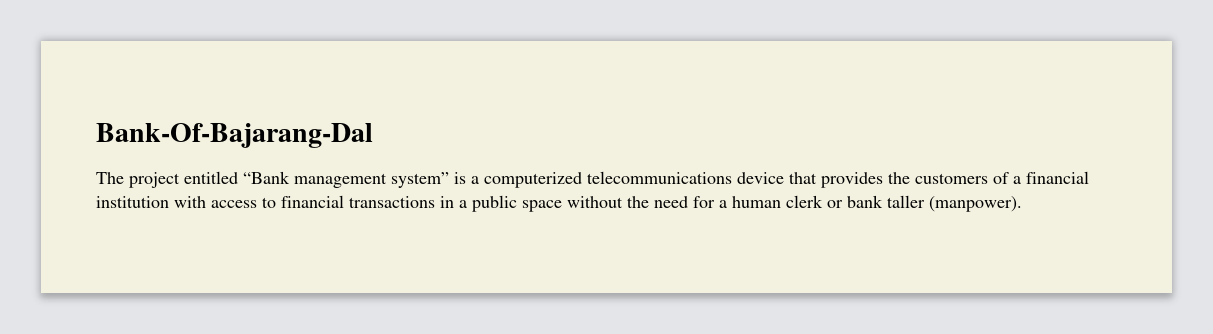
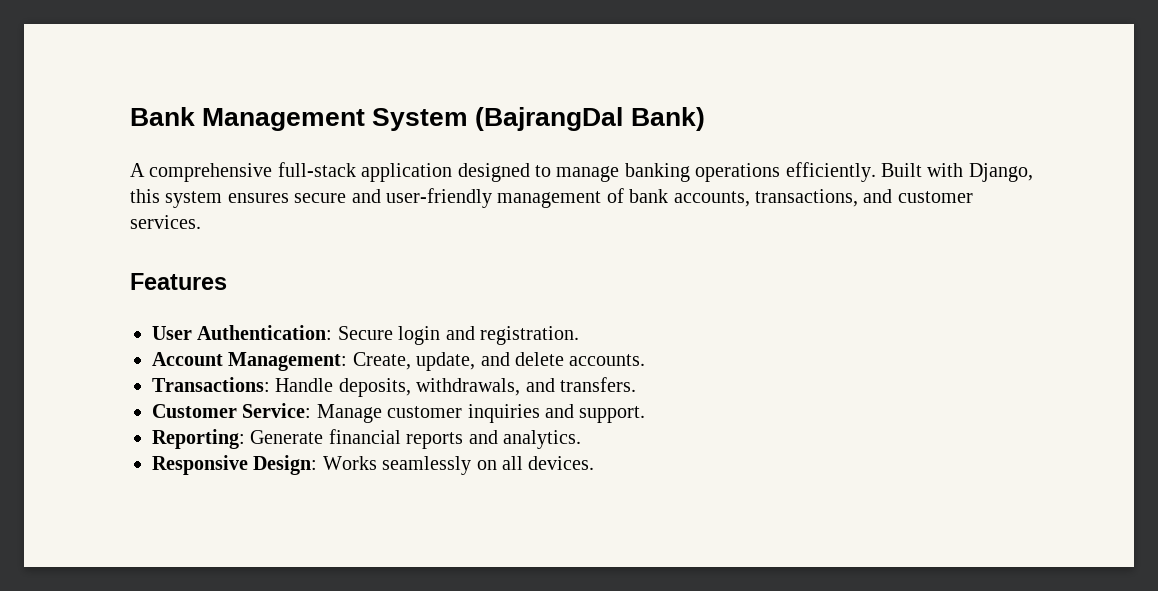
- Bank-Of-Bajarang-Dal
- The project entitled “Bank management system” is a computerized telecommunications device that provides the customers of a financial institution with access to financial transactions in a public space without the need for a human clerk or bank taller (manpower).
+ Bank Management System (BajrangDal Bank)
+ A comprehensive full-stack application designed to manage banking operations efficiently. Built with Django, this system ensures secure and user-friendly management of bank accounts, transactions, and customer services.
+ Features
+ User Authentication: Secure login and registration.
+ Account Management: Create, update, and delete accounts.
+ Transactions: Handle deposits, withdrawals, and transfers.
+ Customer Service: Manage customer inquiries and support.
+ Reporting: Generate financial reports and analytics.
+ Responsive Design: Works seamlessly on all devices.

